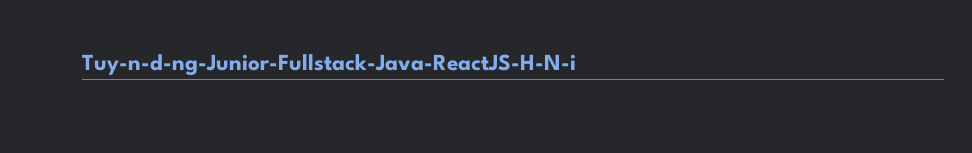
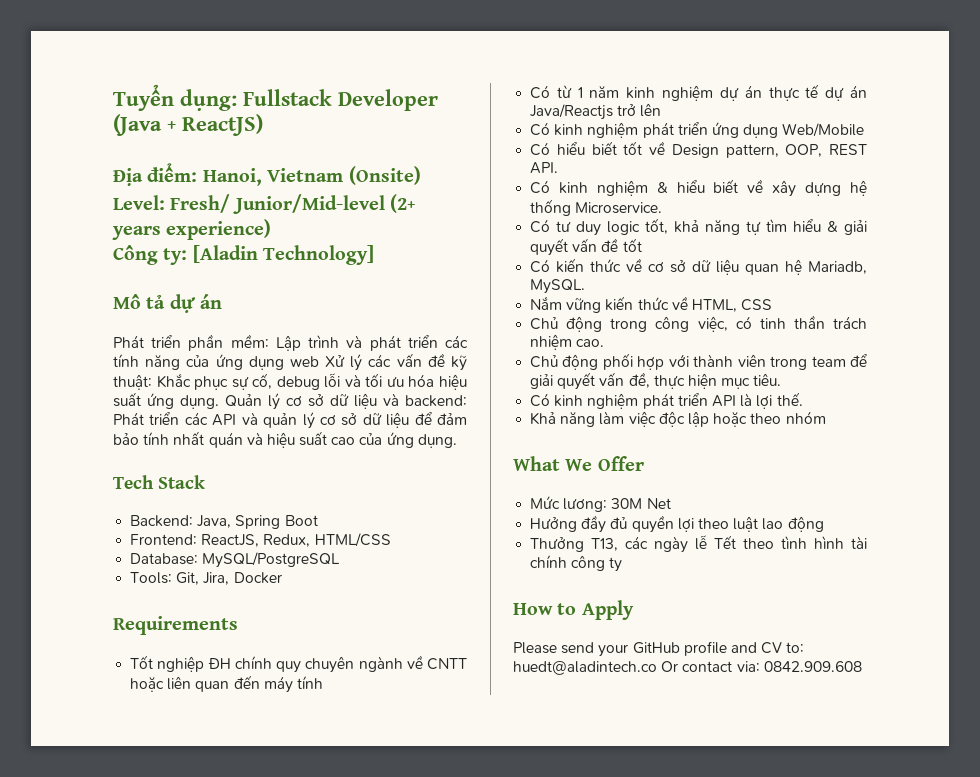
- Tuy-n-d-ng-Junior-Fullstack-Java-ReactJS-H-N-i
+ Tuyển dụng: Fullstack Developer (Java + ReactJS)
+ Địa điểm: Hanoi, Vietnam (Onsite)
+ Level: Fresh/ Junior/Mid-level (2+ years experience)
+ Công ty: [Aladin Technology]
+ Mô tả dự án
+ Phát triển phần mềm: Lập trình và phát triển các tính năng của ứng dụng web Xử lý các vấn đề kỹ thuật: Khắc phục sự cố, debug lỗi và tối ưu hóa hiệu suất ứng dụng. Quản lý cơ sở dữ liệu và backend: Phát triển các API và quản lý cơ sở dữ liệu để đảm bảo tính nhất quán và hiệu suất cao của ứng dụng.
+ Tech Stack
+ Backend: Java, Spring Boot
+ Frontend: ReactJS, Redux, HTML/CSS
+ Database: MySQL/PostgreSQL
+ Tools: Git, Jira, Docker
+ Requirements
+ Tốt nghiệp ĐH chính quy chuyên ngành về CNTT hoặc liên quan đến máy tính
+ Có từ 1 năm kinh nghiệm dự án thực tế dự án Java/Reactjs trở lên
+ Có kinh nghiệm phát triển ứng dụng Web/Mobile
+ Có hiểu biết tốt về Design pattern, OOP, REST API.
+ Có kinh nghiệm & hiểu biết về xây dựng hệ thống Microservice.
+ Có tư duy logic tốt, khả năng tự tìm hiểu & giải quyết vấn đề tốt
+ Có kiến thức về cơ sở dữ liệu quan hệ Mariadb, MySQL.
+ Nắm vững kiến thức về HTML, CSS
+ Chủ động trong công việc, có tinh thần trách nhiệm cao.
+ Chủ động phối hợp với thành viên trong team để giải quyết vấn đề, thực hiện mục tiêu.
+ Có kinh nghiệm phát triển API là lợi thế.
+ Khả năng làm việc độc lập hoặc theo nhóm
+ What We Offer
+ Mức lương: 30M Net
+ Hưởng đầy đủ quyền lợi theo luật lao động
+ Thưởng T13, các ngày lễ Tết theo tình hình tài chính công ty
+ How to Apply
+ Please send your GitHub profile and CV to: huedt@aladintech.co Or contact via: 0842.909.608

